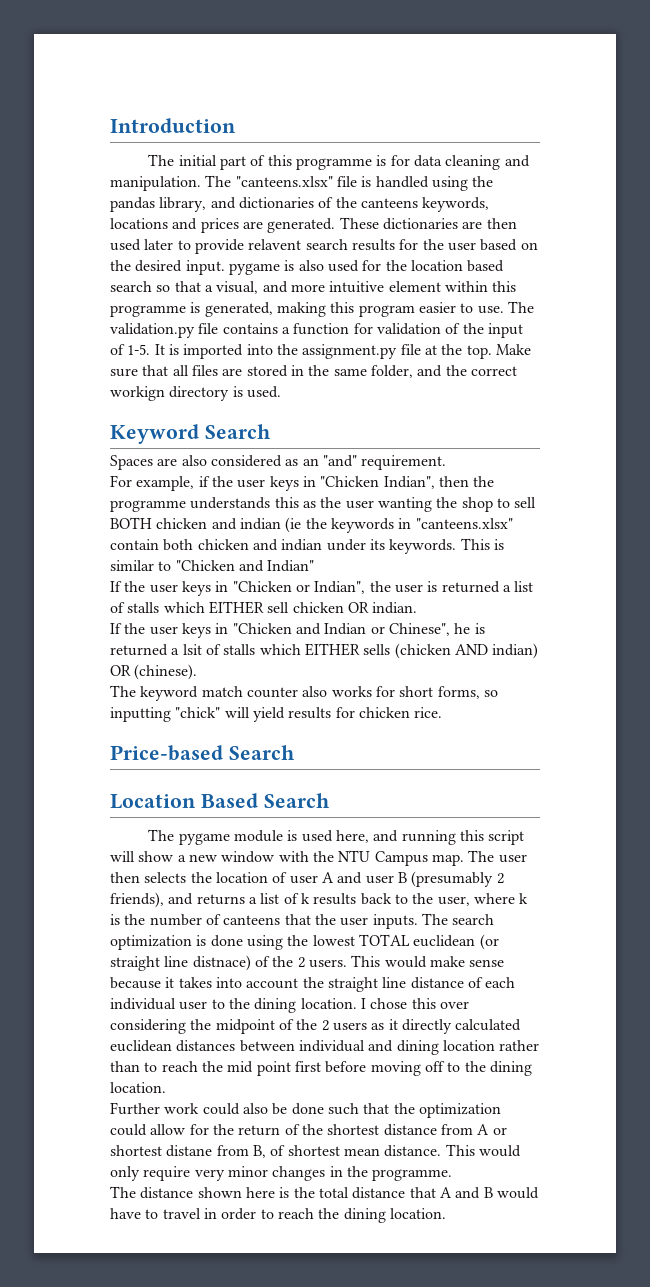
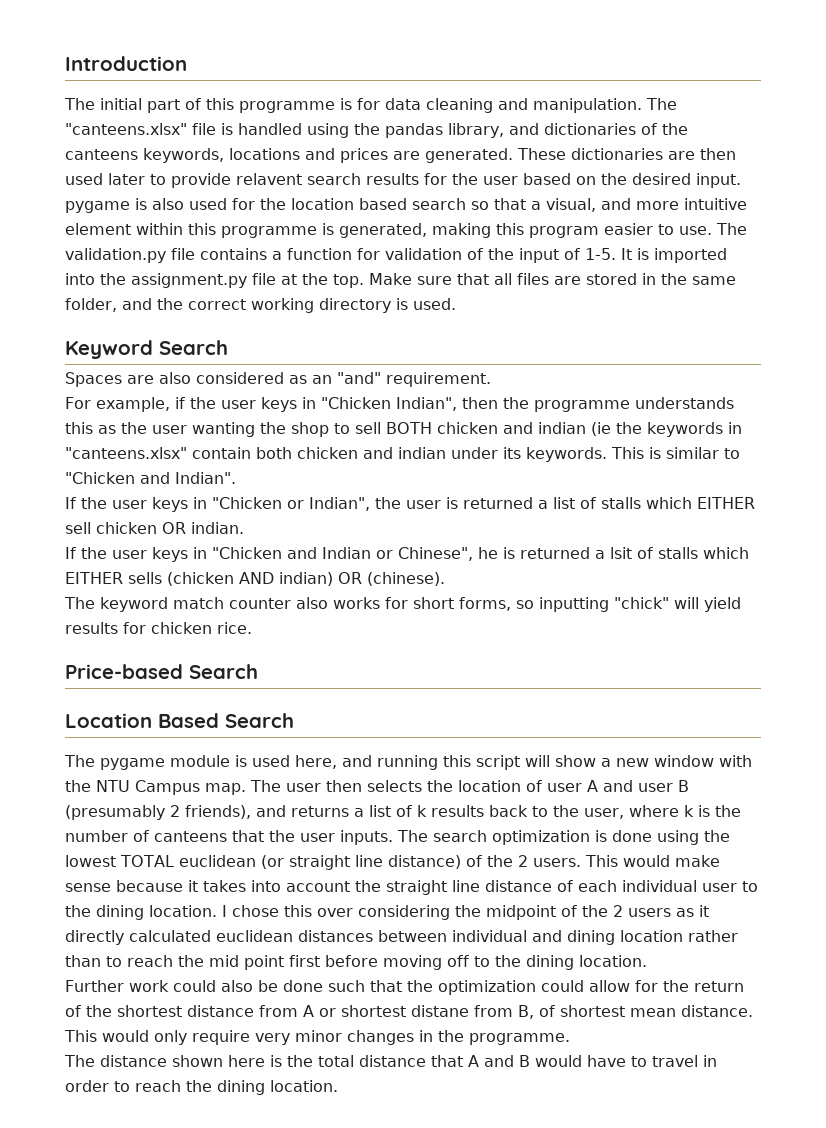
- Make sure that all files are stored in the same folder, and the correct workign directory is used.
+ Make sure that all files are stored in the same folder, and the correct working directory is used.
- This is similar to "Chicken and Indian"
+ This is similar to "Chicken and Indian".
- The search optimization is done using the lowest TOTAL euclidean (or straight line distnace) of the 2 users.
+ The search optimization is done using the lowest TOTAL euclidean (or straight line distance) of the 2 users.

